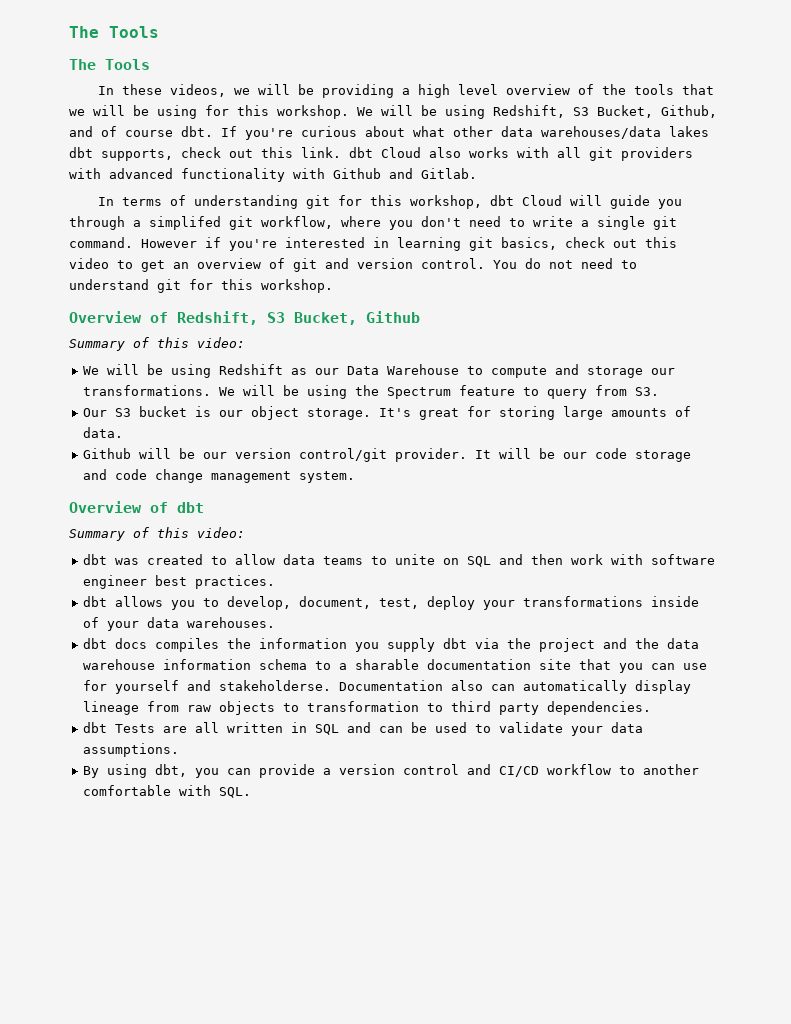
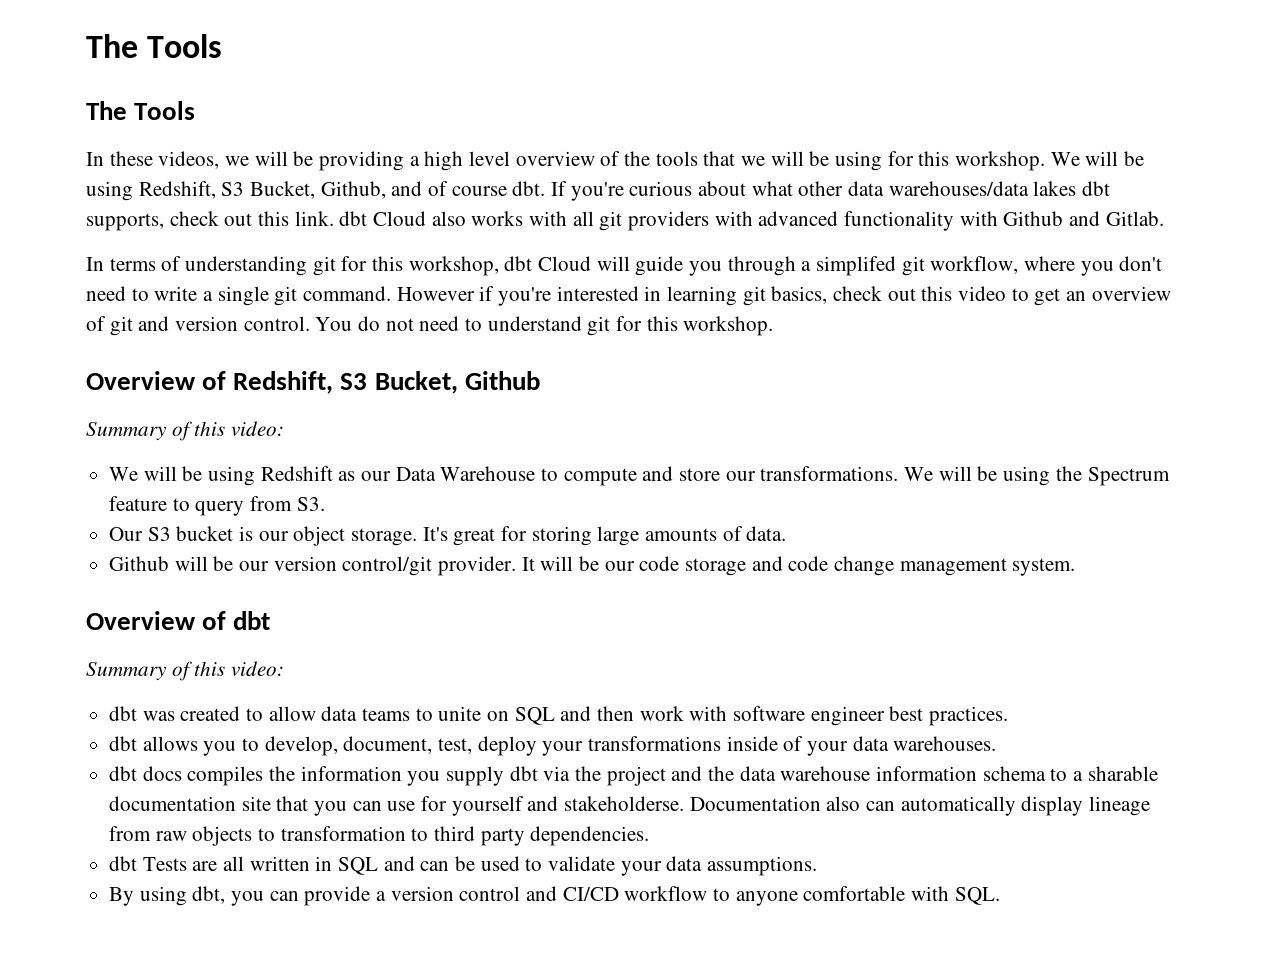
- We will be using Redshift as our Data Warehouse to compute and storage our transformations.
+ We will be using Redshift as our Data Warehouse to compute and store our transformations.
- By using dbt, you can provide a version control and CI/CD workflow to another comfortable with SQL.
+ By using dbt, you can provide a version control and CI/CD workflow to anyone comfortable with SQL.

